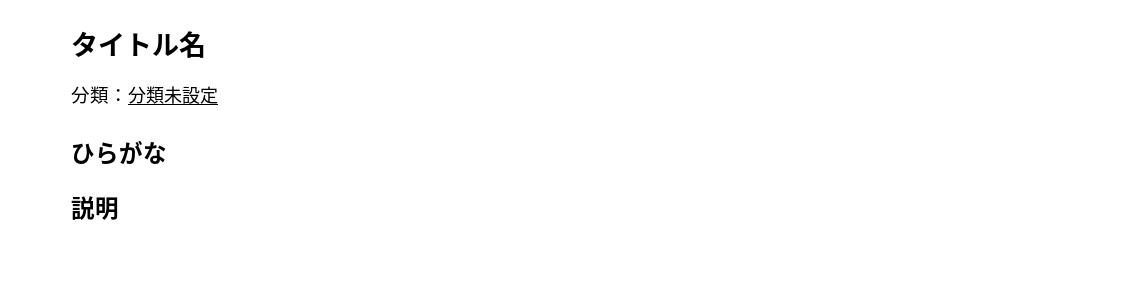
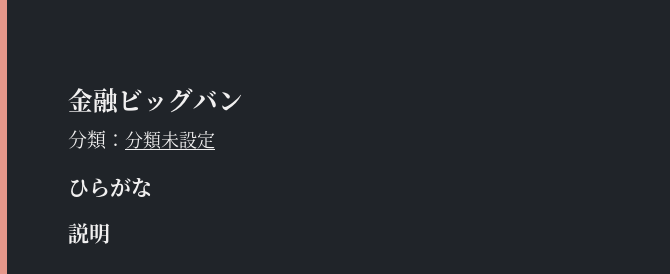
- タイトル名
+ 金融ビッグバン

